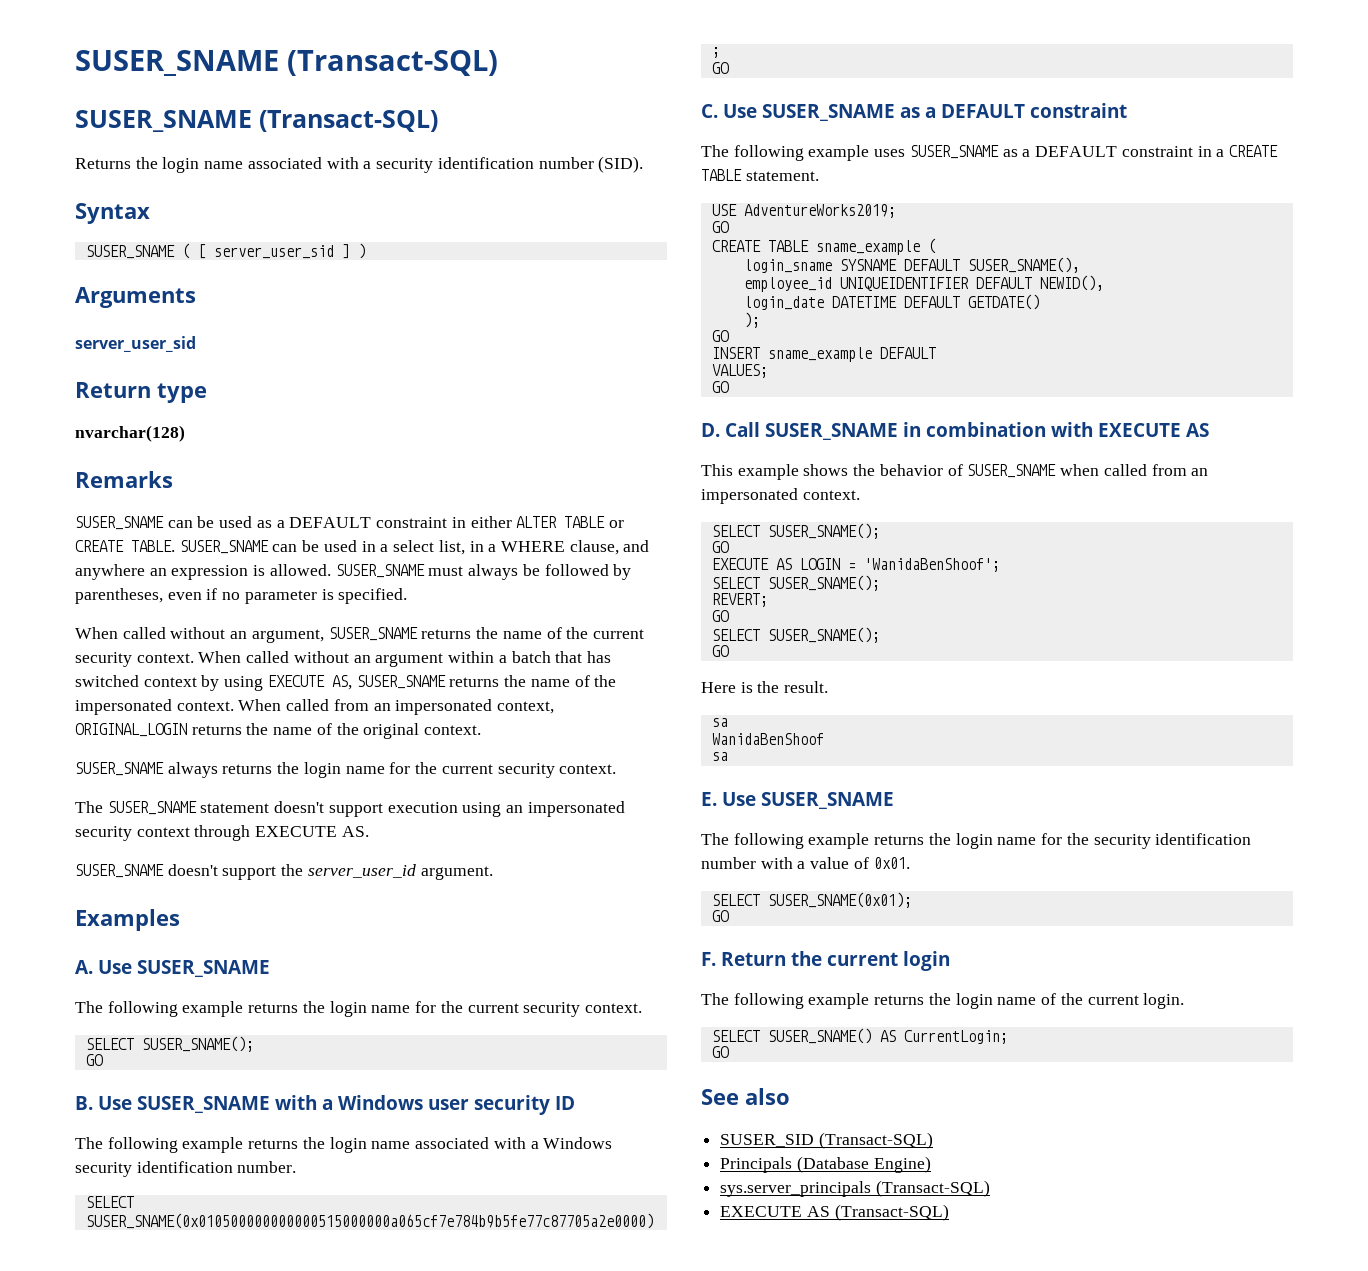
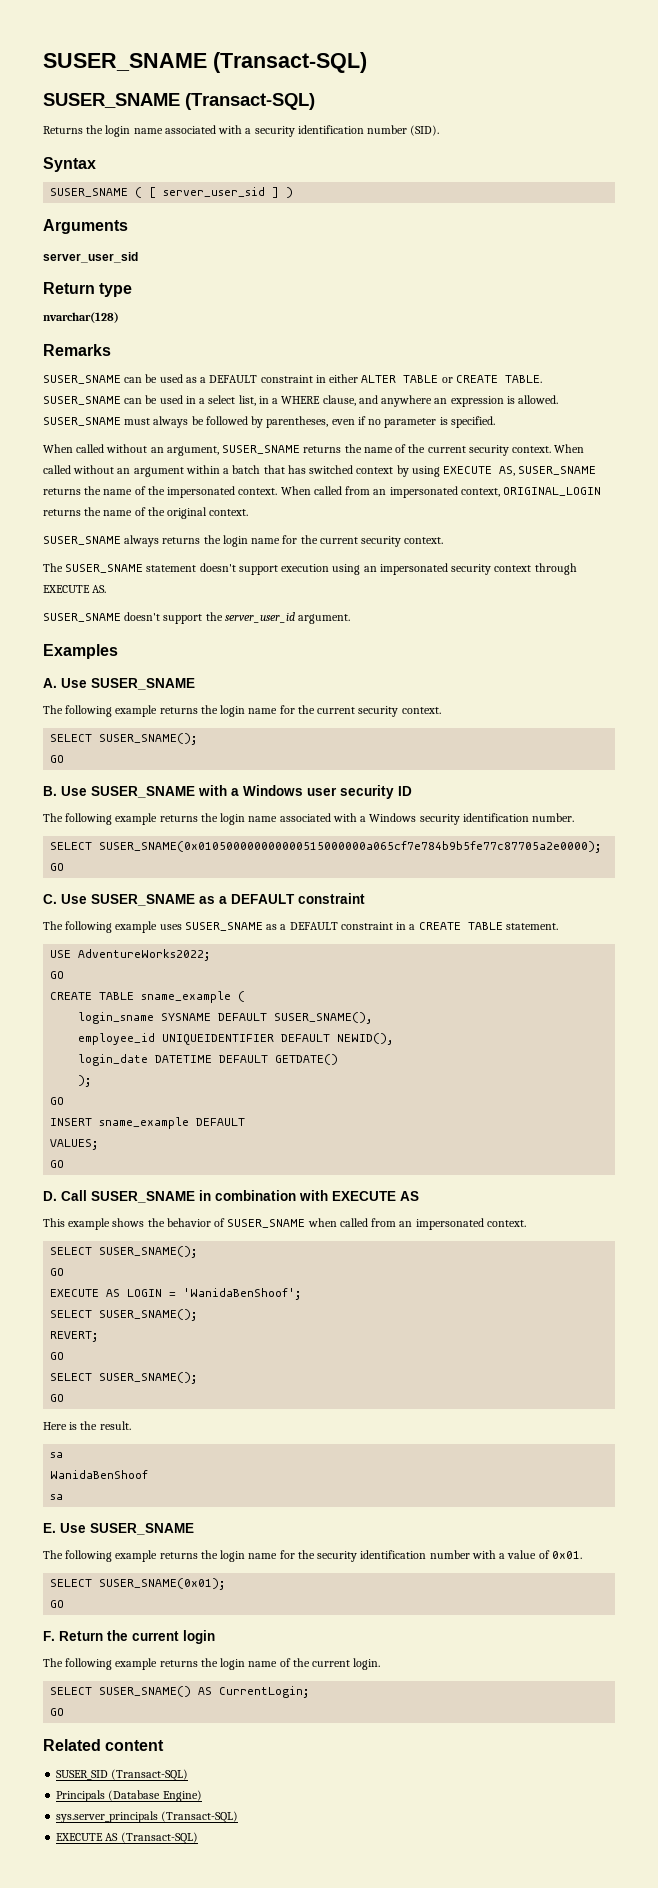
- USE AdventureWorks2019;
+ USE AdventureWorks2022;
- See also
+ Related content

